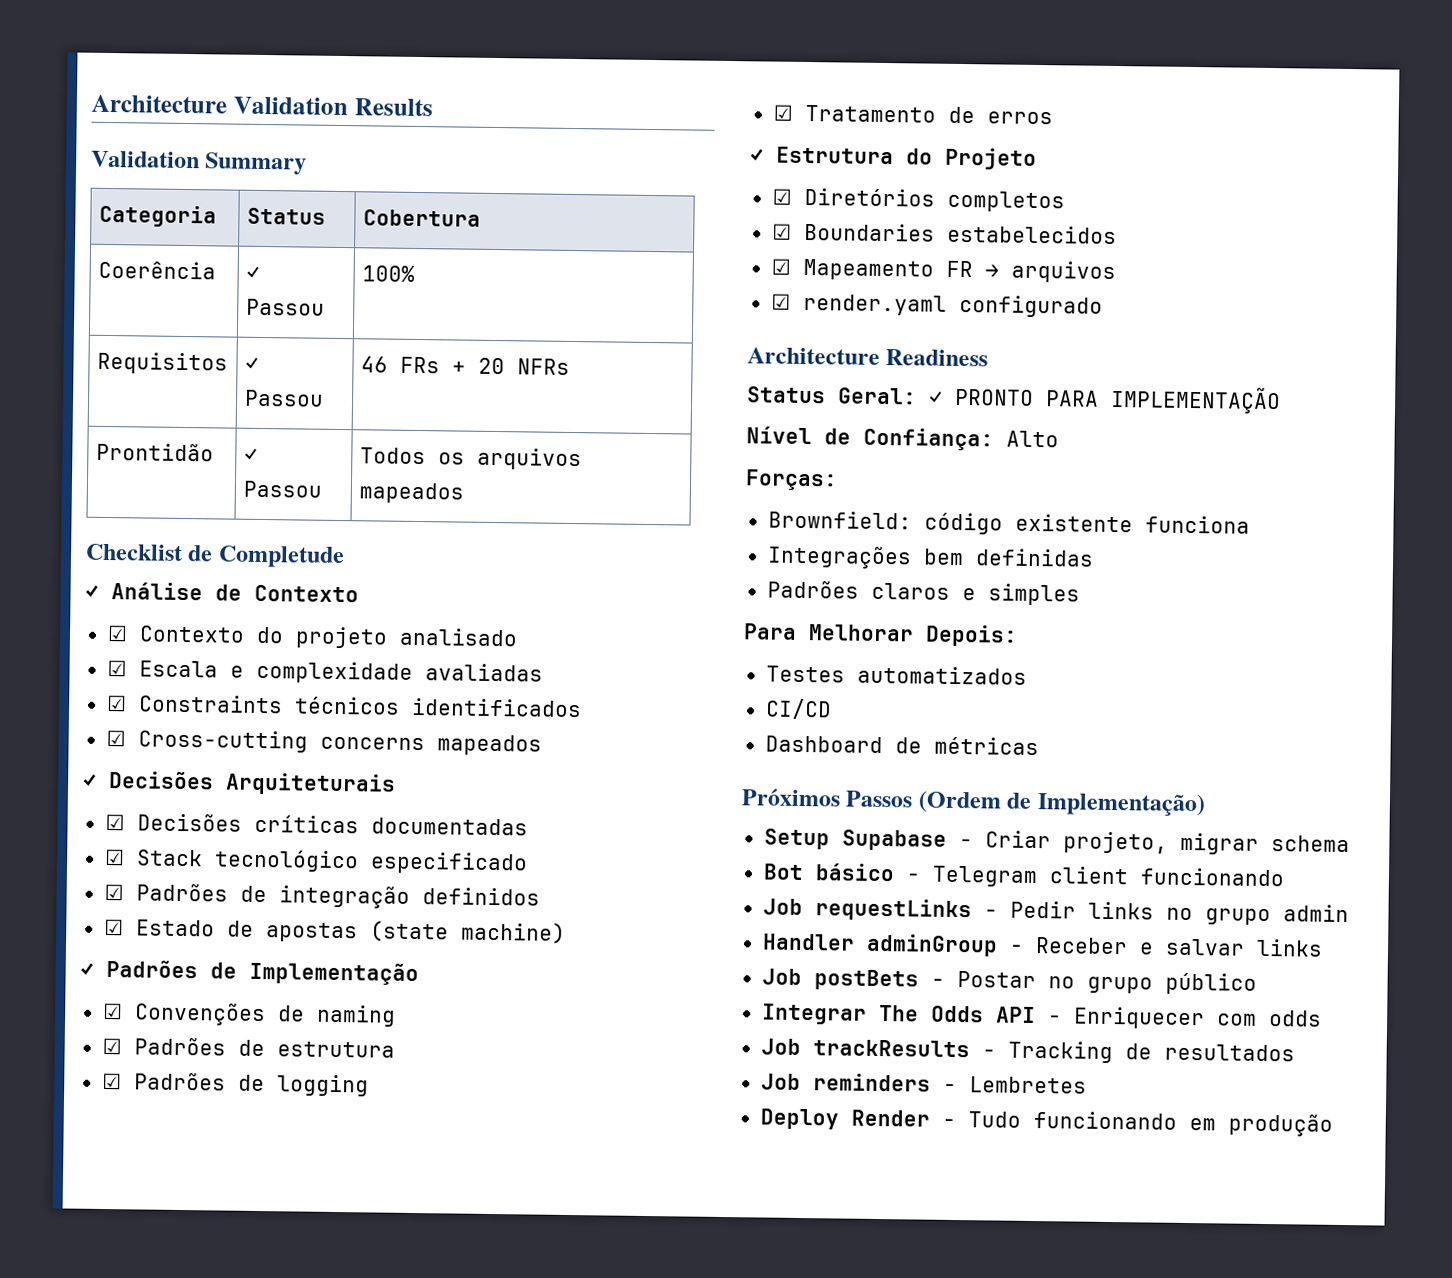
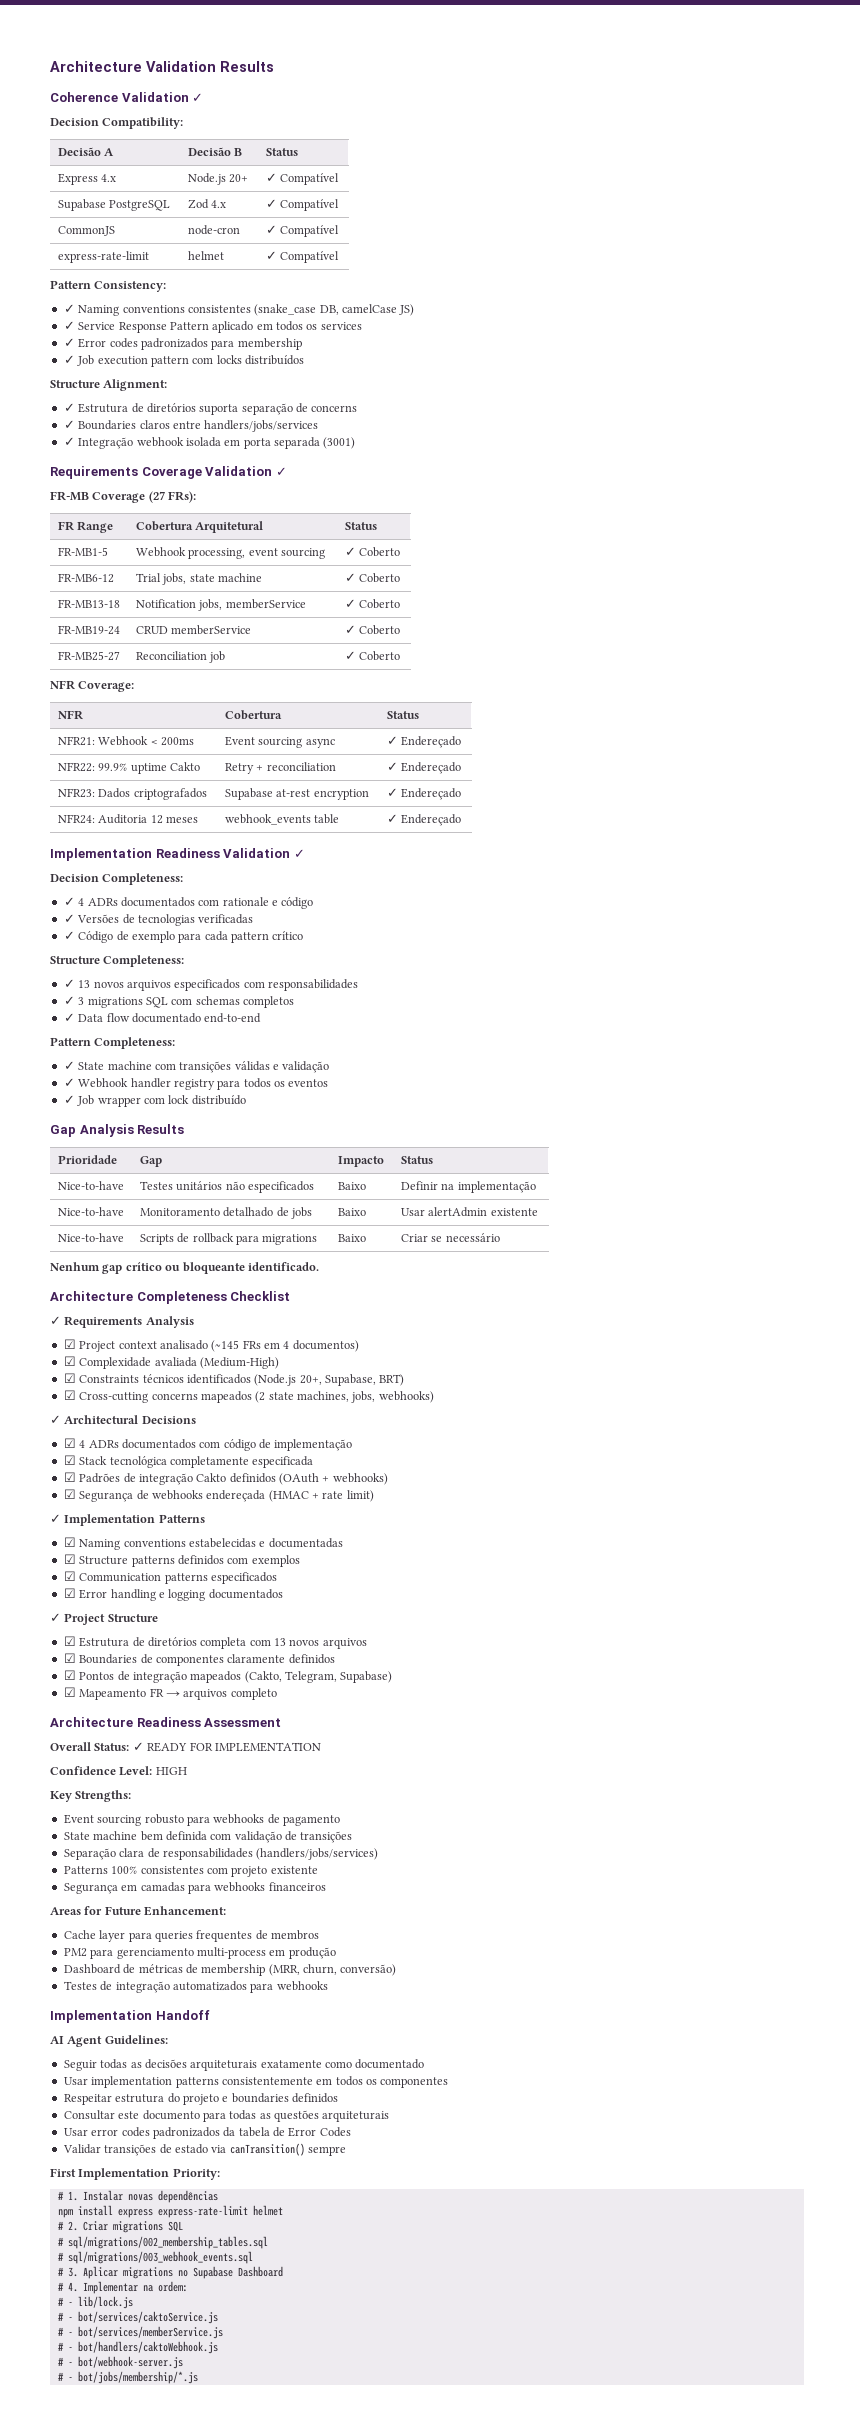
- Validation Summary
- Categoria | Status | Cobertura
- Coerência | ✓ Passou | 100%
- Requisitos | ✓ Passou | 46 FRs + 20 NFRs
- Prontidão | ✓ Passou | Todos os arquivos mapeados
- Checklist de Completude
- ✓ Análise de Contexto
- ☑ Contexto do projeto analisado
- ☑ Escala e complexidade avaliadas
+ Coherence Validation ✓
+ Decision Compatibility:
+ Decisão A | Decisão B | Status
+ Express 4.x | Node.js 20+ | ✓ Compatível
+ Supabase PostgreSQL | Zod 4.x | ✓ Compatível
+ CommonJS | node-cron | ✓ Compatível
+ express-rate-limit | helmet | ✓ Compatível
+ Pattern Consistency:
+ ✓ Naming conventions consistentes (snake_case DB, camelCase JS)
+ ✓ Service Response Pattern aplicado em todos os services
+ ✓ Error codes padronizados para membership
+ ✓ Job execution pattern com locks distribuídos
+ Structure Alignment:
+ ✓ Estrutura de diretórios suporta separação de concerns
+ ✓ Boundaries claros entre handlers/jobs/services
+ ✓ Integração webhook isolada em porta separada (3001)
+ Requirements Coverage Validation ✓
+ FR-MB Coverage (27 FRs):
+ FR Range | Cobertura Arquitetural | Status
+ FR-MB1-5 | Webhook processing, event sourcing | ✓ Coberto
+ FR-MB6-12 | Trial jobs, state machine | ✓ Coberto
+ FR-MB13-18 | Notification jobs, memberService | ✓ Coberto
+ FR-MB19-24 | CRUD memberService | ✓ Coberto
+ FR-MB25-27 | Reconciliation job | ✓ Coberto
+ NFR Coverage:
+ NFR | Cobertura | Status
+ NFR21: Webhook < 200ms | Event sourcing async | ✓ Endereçado
+ NFR22: 99.9% uptime Cakto | Retry + reconciliation | ✓ Endereçado
+ NFR23: Dados criptografados | Supabase at-rest encryption | ✓ Endereçado
+ NFR24: Auditoria 12 meses | webhook_events table | ✓ Endereçado
+ Implementation Readiness Validation ✓
+ Decision Completeness:
+ ✓ 4 ADRs documentados com rationale e código
+ ✓ Versões de tecnologias verificadas
+ ✓ Código de exemplo para cada pattern crítico
+ Structure Completeness:
+ ✓ 13 novos arquivos especificados com responsabilidades
+ ✓ 3 migrations SQL com schemas completos
+ ✓ Data flow documentado end-to-end
+ Pattern Completeness:
+ ✓ State machine com transições válidas e validação
+ ✓ Webhook handler registry para todos os eventos
+ ✓ Job wrapper com lock distribuído
+ Gap Analysis Results
+ Prioridade | Gap | Impacto | Status
+ Nice-to-have | Testes unitários não especificados | Baixo | Definir na implementação
+ Nice-to-have | Monitoramento detalhado de jobs | Baixo | Usar alertAdmin existente
+ Nice-to-have | Scripts de rollback para migrations | Baixo | Criar se necessário
+ Nenhum gap crítico ou bloqueante identificado.
+ Architecture Completeness Checklist
+ ✓ Requirements Analysis
+ ☑ Project context analisado (~145 FRs em 4 documentos)
+ ☑ Complexidade avaliada (Medium-High)
- ☑ Constraints técnicos identificados
+ ☑ Constraints técnicos identificados (Node.js 20+, Supabase, BRT)
- ☑ Cross-cutting concerns mapeados
- ✓ Decisões Arquiteturais
- ☑ Decisões críticas documentadas
+ ☑ Cross-cutting concerns mapeados (2 state machines, jobs, webhooks)
+ ✓ Architectural Decisions
+ ☑ 4 ADRs documentados com código de implementação
- ☑ Stack tecnológico especificado
+ ☑ Stack tecnológica completamente especificada
- ☑ Padrões de integração definidos
- ☑ Estado de apostas (state machine)
- ✓ Padrões de Implementação
- ☑ Convenções de naming
- ☑ Padrões de estrutura
- ☑ Padrões de logging
- ☑ Tratamento de erros
- ✓ Estrutura do Projeto
- ☑ Diretórios completos
- ☑ Boundaries estabelecidos
+ ☑ Padrões de integração Cakto definidos (OAuth + webhooks)
+ ☑ Segurança de webhooks endereçada (HMAC + rate limit)
+ ✓ Implementation Patterns
+ ☑ Naming conventions estabelecidas e documentadas
+ ☑ Structure patterns definidos com exemplos
+ ☑ Communication patterns especificados
+ ☑ Error handling e logging documentados
+ ✓ Project Structure
+ ☑ Estrutura de diretórios completa com 13 novos arquivos
+ ☑ Boundaries de componentes claramente definidos
+ ☑ Pontos de integração mapeados (Cakto, Telegram, Supabase)
- ☑ Mapeamento FR → arquivos
- ☑ render.yaml configurado
+ ☑ Mapeamento FR → arquivos completo
- Architecture Readiness
- Status Geral: ✓ PRONTO PARA IMPLEMENTAÇÃO
- Nível de Confiança: Alto
- Forças:
- Brownfield: código existente funciona
- Integrações bem definidas
- Padrões claros e simples
- Para Melhorar Depois:
- Testes automatizados
- CI/CD
- Dashboard de métricas
- Próximos Passos (Ordem de Implementação)
- Setup Supabase - Criar projeto, migrar schema
- Bot básico - Telegram client funcionando
- Job requestLinks - Pedir links no grupo admin
- Handler adminGroup - Receber e salvar links
- Job postBets - Postar no grupo público
- Integrar The Odds API - Enriquecer com odds
- Job trackResults - Tracking de resultados
- Job reminders - Lembretes
- Deploy Render - Tudo funcionando em produção
+ Architecture Readiness Assessment
+ Overall Status: ✓ READY FOR IMPLEMENTATION
+ Confidence Level: HIGH
+ Key Strengths:
+ Event sourcing robusto para webhooks de pagamento
+ State machine bem definida com validação de transições
+ Separação clara de responsabilidades (handlers/jobs/services)
+ Patterns 100% consistentes com projeto existente
+ Segurança em camadas para webhooks financeiros
+ Areas for Future Enhancement:
+ Cache layer para queries frequentes de membros
+ PM2 para gerenciamento multi-process em produção
+ Dashboard de métricas de membership (MRR, churn, conversão)
+ Testes de integração automatizados para webhooks
+ Implementation Handoff
+ AI Agent Guidelines:
+ Seguir todas as decisões arquiteturais exatamente como documentado
+ Usar implementation patterns consistentemente em todos os componentes
+ Respeitar estrutura do projeto e boundaries definidos
+ Consultar este documento para todas as questões arquiteturais
+ Usar error codes padronizados da tabela de Error Codes
+ Validar transições de estado via canTransition() sempre
+ First Implementation Priority:
+ # 1. Instalar novas dependências
+ npm install express express-rate-limit helmet
+ # 2. Criar migrations SQL
+ # sql/migrations/002_membership_tables.sql
+ # sql/migrations/003_webhook_events.sql
+ # 3. Aplicar migrations no Supabase Dashboard
+ # 4. Implementar na ordem:
+ # - lib/lock.js
+ # - bot/services/caktoService.js
+ # - bot/services/memberService.js
+ # - bot/handlers/caktoWebhook.js
+ # - bot/webhook-server.js
+ # - bot/jobs/membership/*.js

